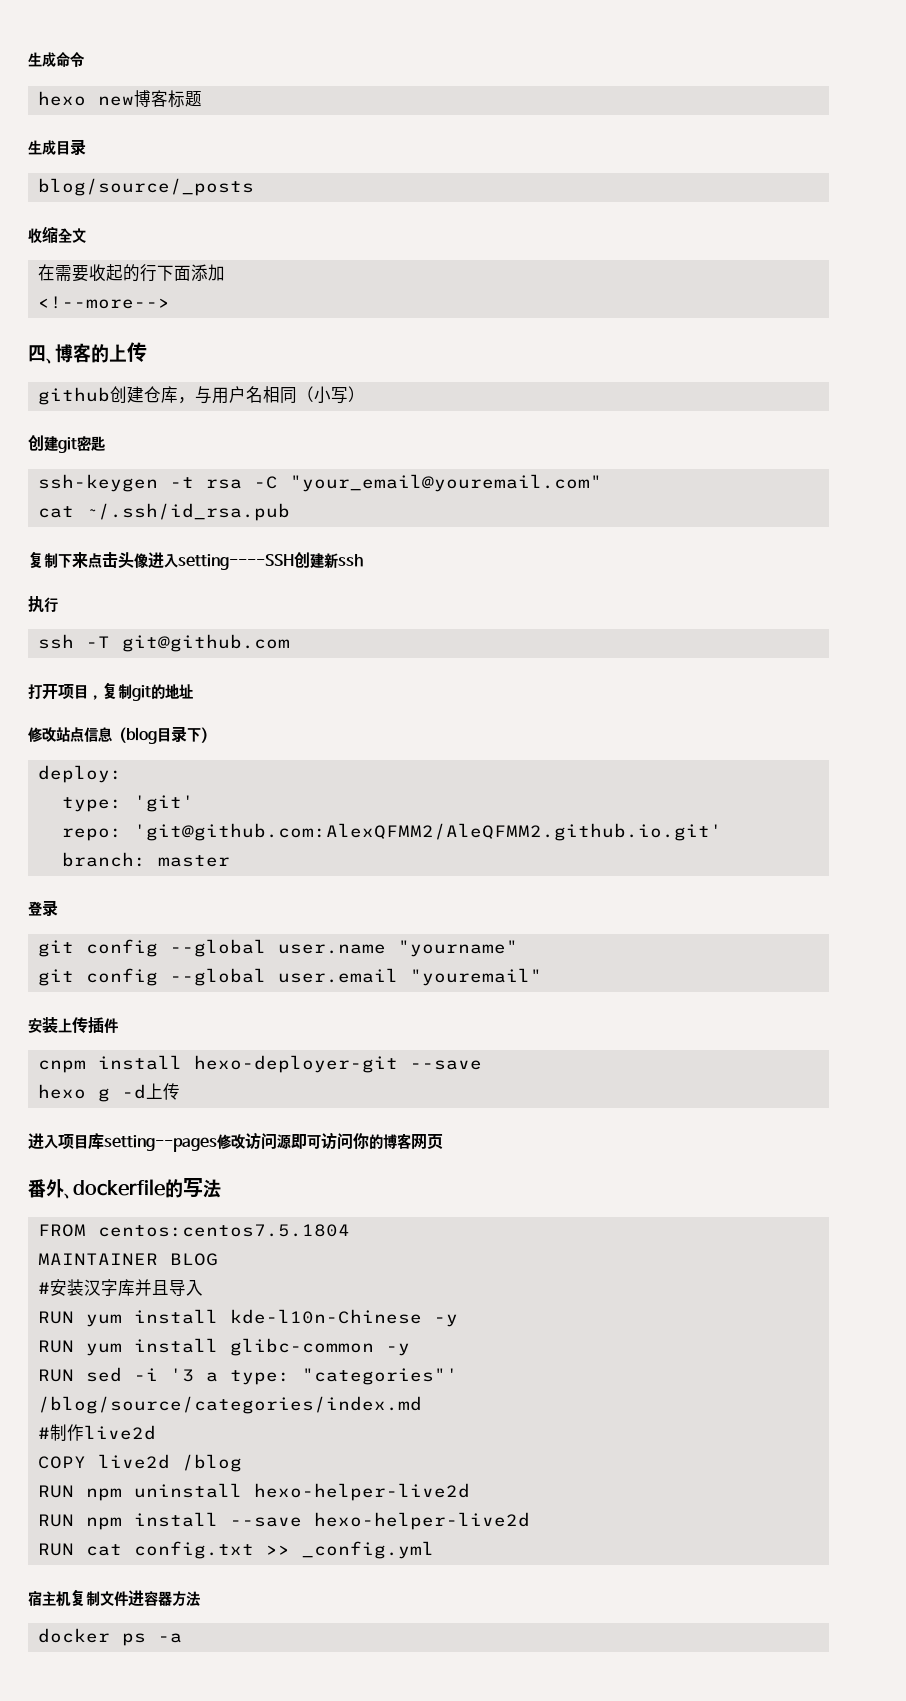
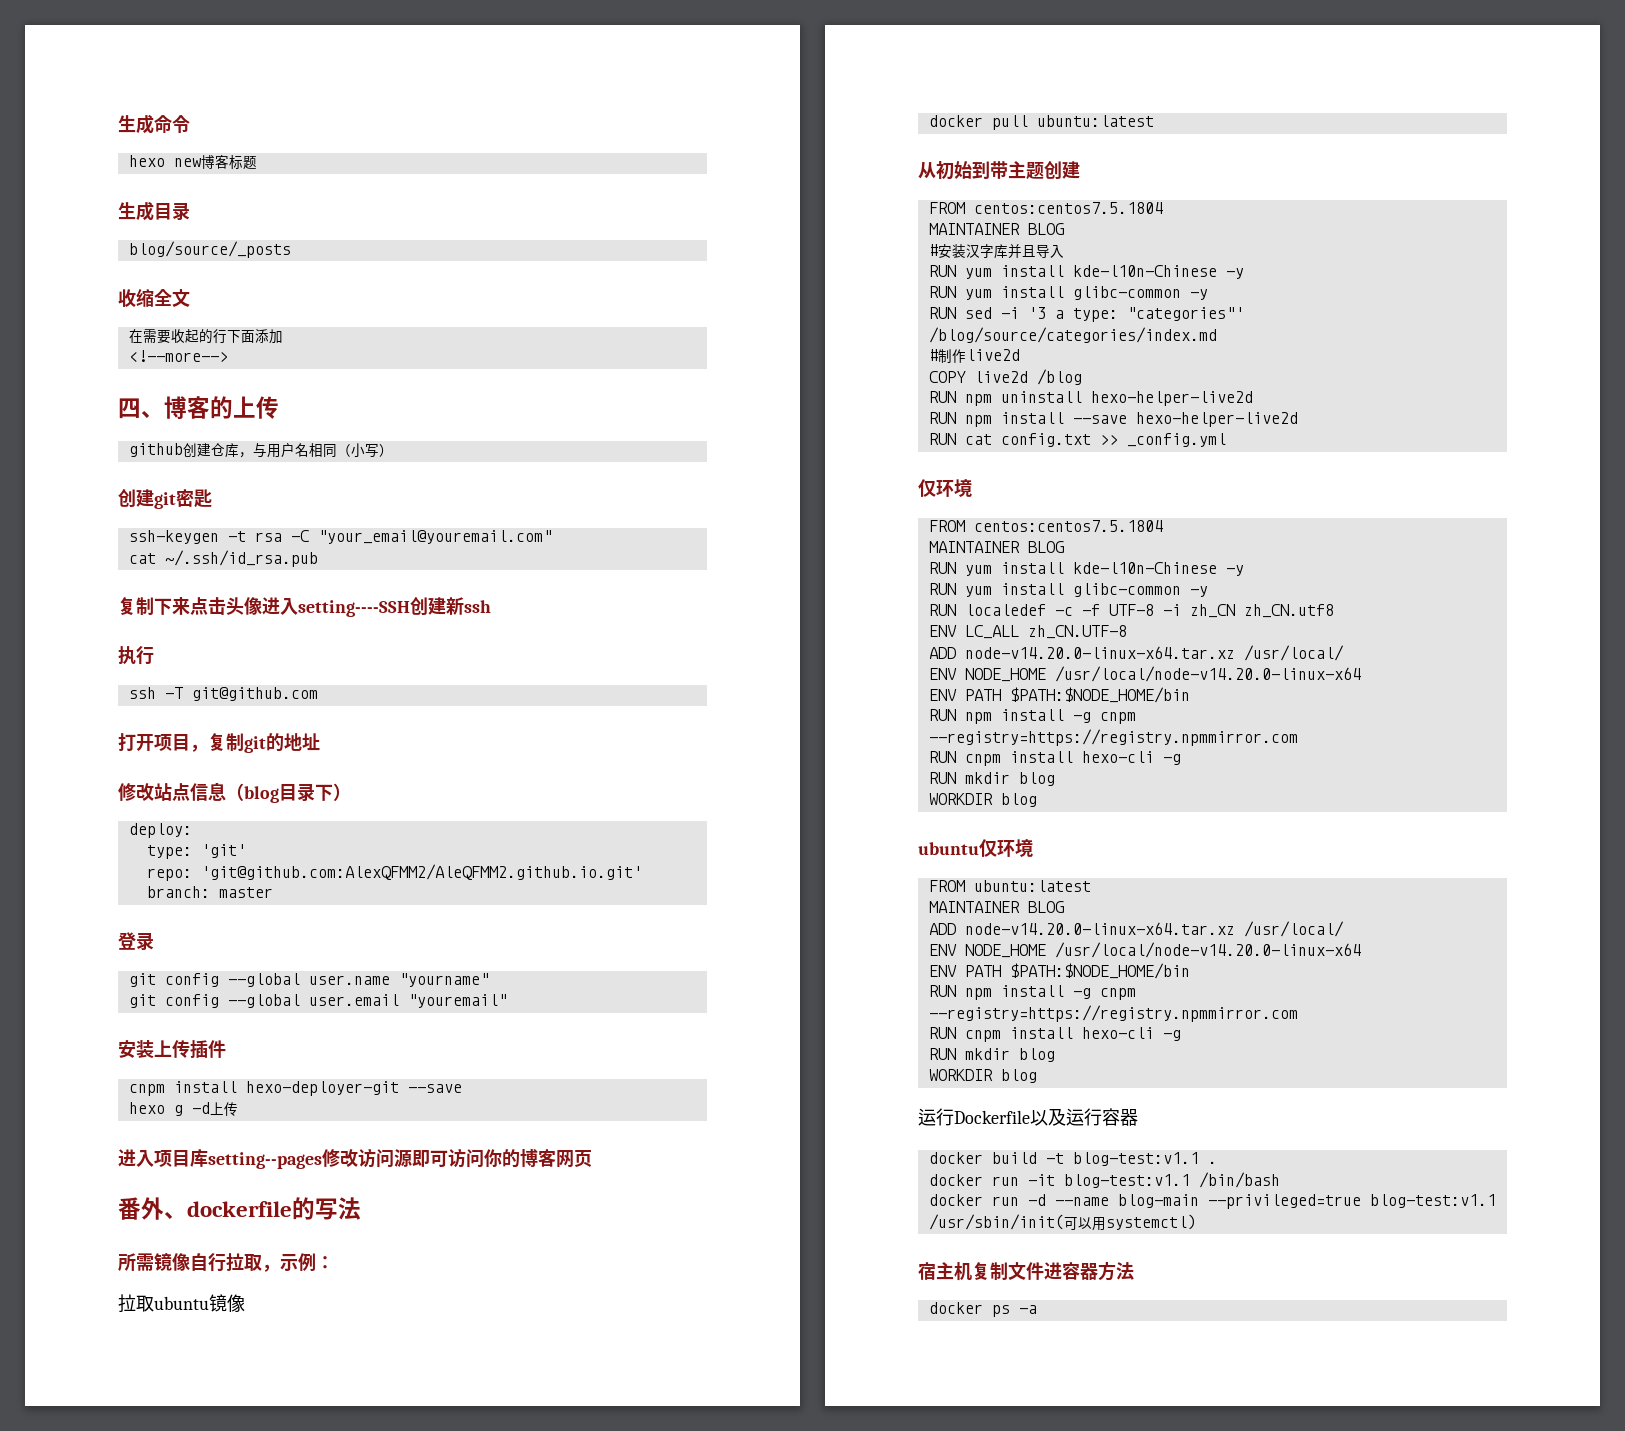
+ 所需镜像自行拉取，示例：
+ 拉取ubuntu镜像
+ docker pull ubuntu:latest
+ 从初始到带主题创建
  RUN cat config.txt >> _config.yml
+ 仅环境
+ FROM centos:centos7.5.1804
+ MAINTAINER BLOG
+ RUN yum install kde-l10n-Chinese -y
+ RUN yum install glibc-common -y
+ RUN localedef -c -f UTF-8 -i zh_CN zh_CN.utf8
+ ENV LC_ALL zh_CN.UTF-8
+ ADD node-v14.20.0-linux-x64.tar.xz /usr/local/
+ ENV NODE_HOME /usr/local/node-v14.20.0-linux-x64
+ ENV PATH $PATH:$NODE_HOME/bin
+ RUN npm install -g cnpm --registry=https://registry.npmmirror.com
+ RUN cnpm install hexo-cli -g
+ RUN mkdir blog
+ WORKDIR blog
+ ubuntu仅环境
+ FROM ubuntu:latest
+ MAINTAINER BLOG
+ ADD node-v14.20.0-linux-x64.tar.xz /usr/local/
+ ENV NODE_HOME /usr/local/node-v14.20.0-linux-x64
+ ENV PATH $PATH:$NODE_HOME/bin
+ RUN npm install -g cnpm --registry=https://registry.npmmirror.com
+ RUN cnpm install hexo-cli -g
+ RUN mkdir blog
+ WORKDIR blog
+ 运行Dockerfile以及运行容器
+ docker build -t blog-test:v1.1 .
+ docker run -it blog-test:v1.1 /bin/bash
+ docker run -d --name blog-main --privileged=true blog-test:v1.1 /usr/sbin/init(可以用systemctl)

